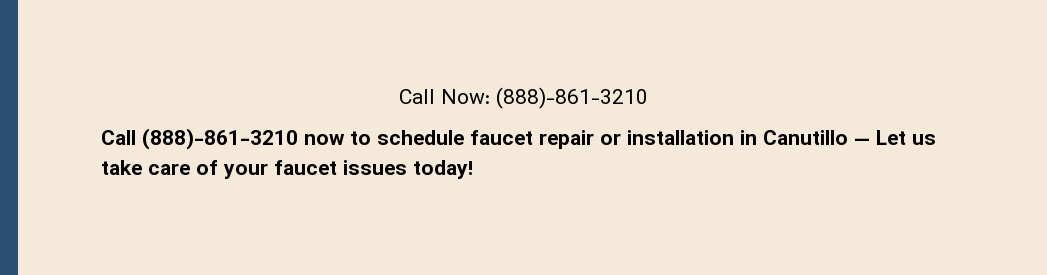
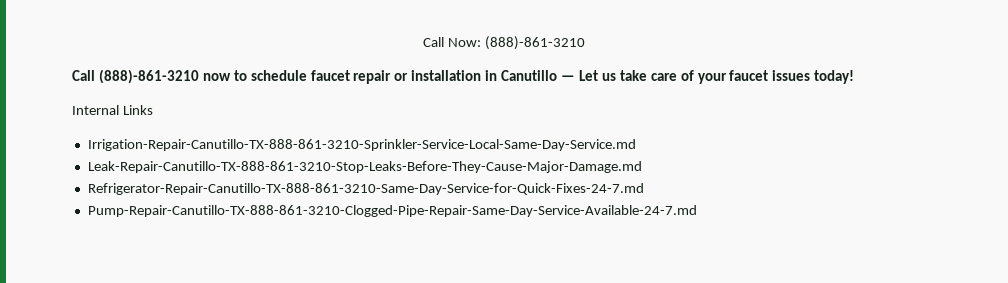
+ Internal Links
+ Irrigation-Repair-Canutillo-TX-888-861-3210-Sprinkler-Service-Local-Same-Day-Service.md
+ Leak-Repair-Canutillo-TX-888-861-3210-Stop-Leaks-Before-They-Cause-Major-Damage.md
+ Refrigerator-Repair-Canutillo-TX-888-861-3210-Same-Day-Service-for-Quick-Fixes-24-7.md
+ Pump-Repair-Canutillo-TX-888-861-3210-Clogged-Pipe-Repair-Same-Day-Service-Available-24-7.md

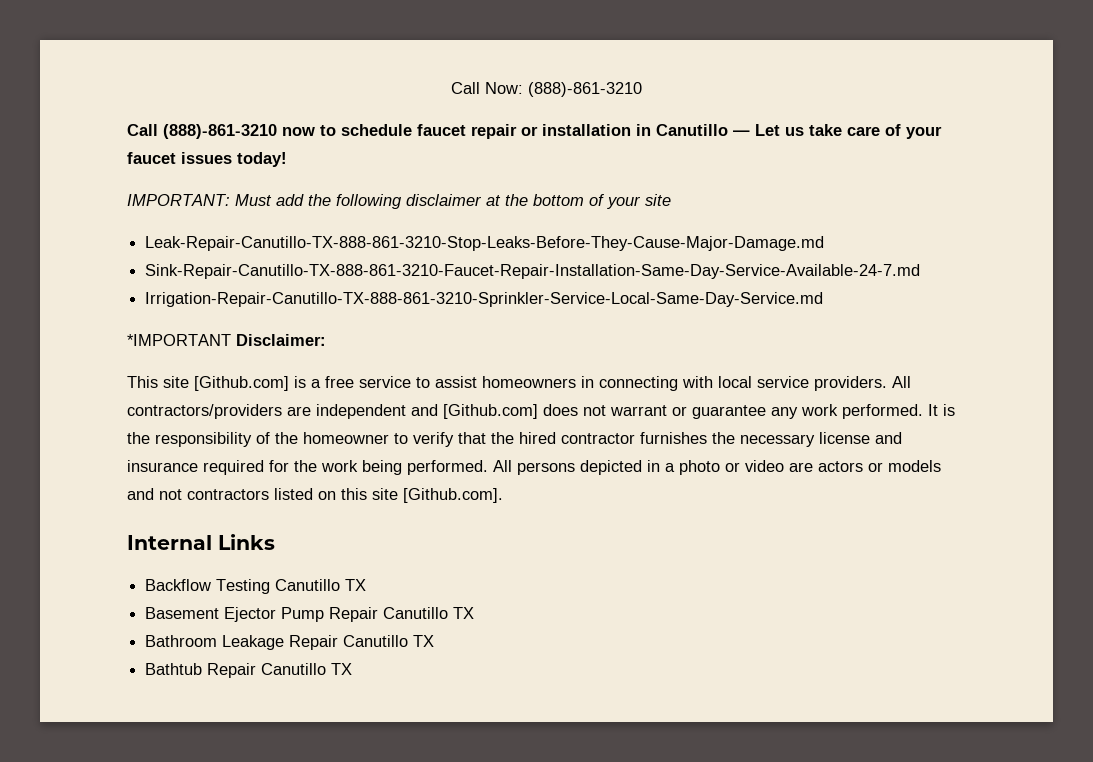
+ IMPORTANT: Must add the following disclaimer at the bottom of your site
+ Leak-Repair-Canutillo-TX-888-861-3210-Stop-Leaks-Before-They-Cause-Major-Damage.md
+ Sink-Repair-Canutillo-TX-888-861-3210-Faucet-Repair-Installation-Same-Day-Service-Available-24-7.md
+ Irrigation-Repair-Canutillo-TX-888-861-3210-Sprinkler-Service-Local-Same-Day-Service.md
+ *IMPORTANT Disclaimer:
+ This site [Github.com] is a free service to assist homeowners in connecting with local service providers. All contractors/providers are independent and [Github.com] does not warrant or guarantee any work performed. It is the responsibility of the homeowner to verify that the hired contractor furnishes the necessary license and insurance required for the work being performed. All persons depicted in a photo or video are actors or models and not contractors listed on this site [Github.com].
  Internal Links
- Irrigation-Repair-Canutillo-TX-888-861-3210-Sprinkler-Service-Local-Same-Day-Service.md
- Leak-Repair-Canutillo-TX-888-861-3210-Stop-Leaks-Before-They-Cause-Major-Damage.md
- Refrigerator-Repair-Canutillo-TX-888-861-3210-Same-Day-Service-for-Quick-Fixes-24-7.md
- Pump-Repair-Canutillo-TX-888-861-3210-Clogged-Pipe-Repair-Same-Day-Service-Available-24-7.md
+ Backflow Testing Canutillo TX
+ Basement Ejector Pump Repair Canutillo TX
+ Bathroom Leakage Repair Canutillo TX
+ Bathtub Repair Canutillo TX

